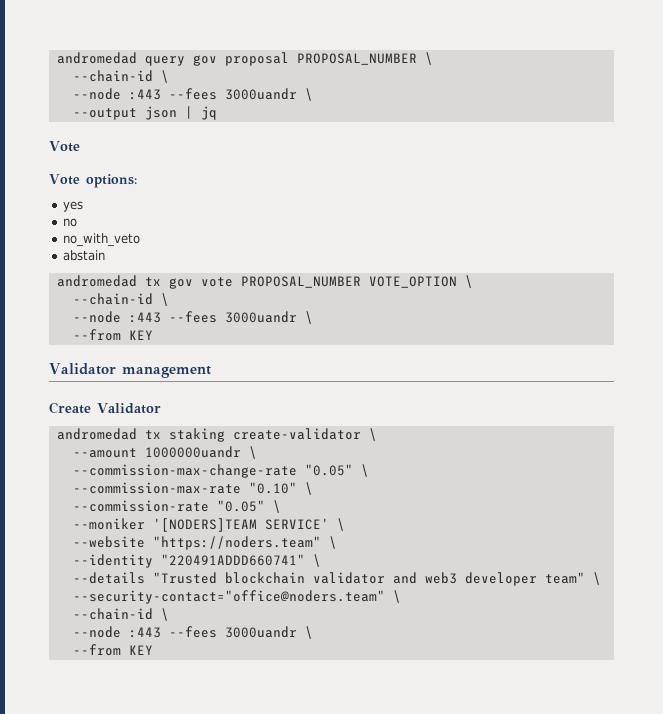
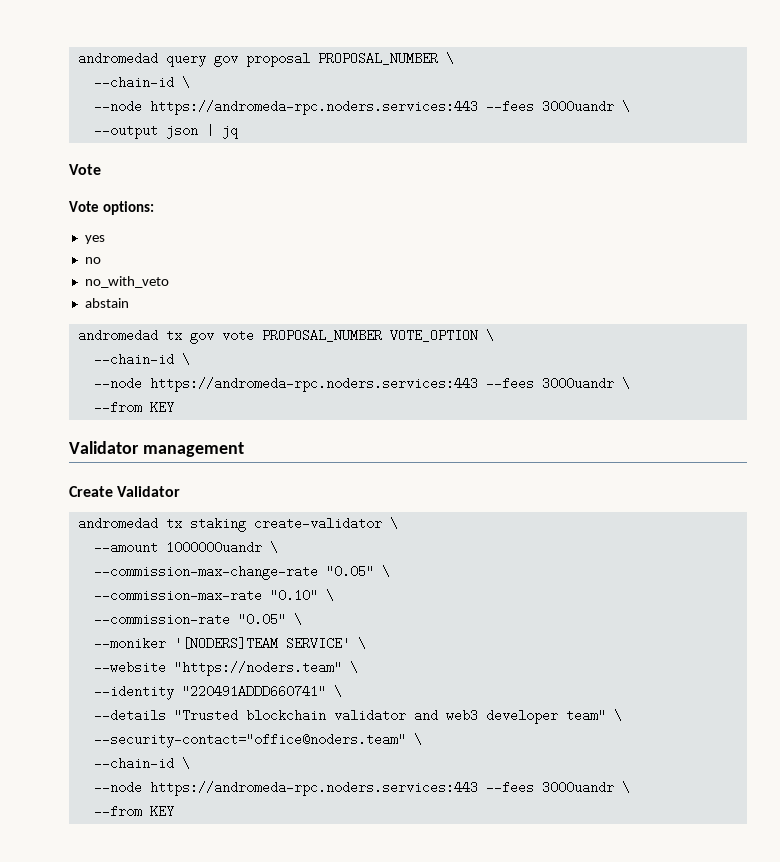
  andromedad query gov proposal PROPOSAL_NUMBER \
  --chain-id \
- --node :443 --fees 3000uandr \
+ --node https://andromeda-rpc.noders.services:443 --fees 3000uandr \
  andromedad tx gov vote PROPOSAL_NUMBER VOTE_OPTION \
  --chain-id \
- --node :443 --fees 3000uandr \
+ --node https://andromeda-rpc.noders.services:443 --fees 3000uandr \
  --security-contact="office@noders.team" \
  --chain-id \
- --node :443 --fees 3000uandr \
+ --node https://andromeda-rpc.noders.services:443 --fees 3000uandr \

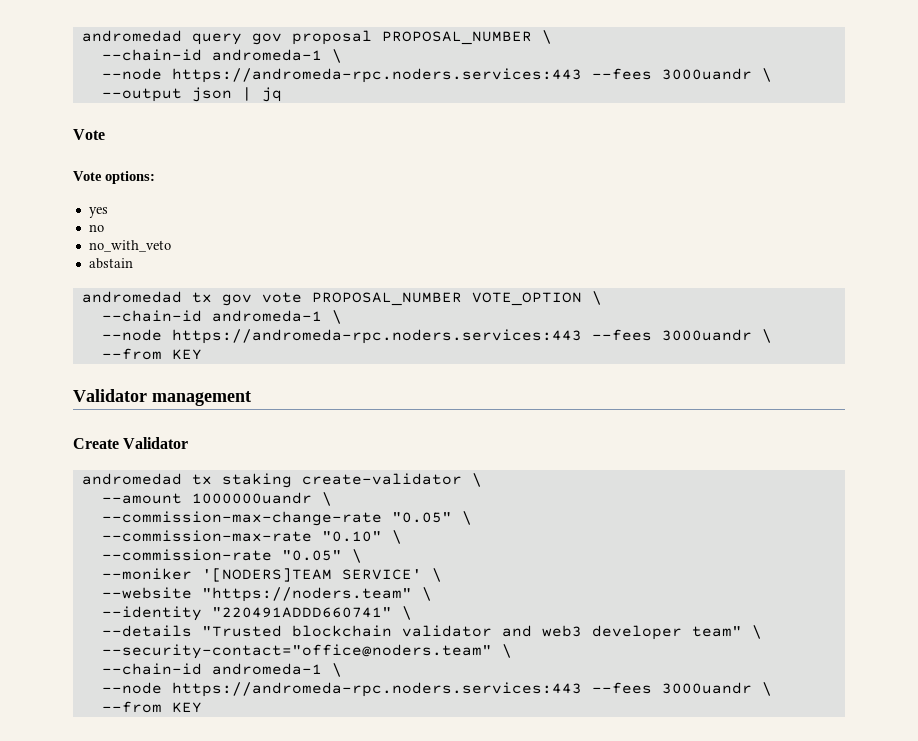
  andromedad query gov proposal PROPOSAL_NUMBER \
- --chain-id \
+ --chain-id andromeda-1 \
  andromedad tx gov vote PROPOSAL_NUMBER VOTE_OPTION \
- --chain-id \
+ --chain-id andromeda-1 \
  --security-contact="office@noders.team" \
- --chain-id \
+ --chain-id andromeda-1 \

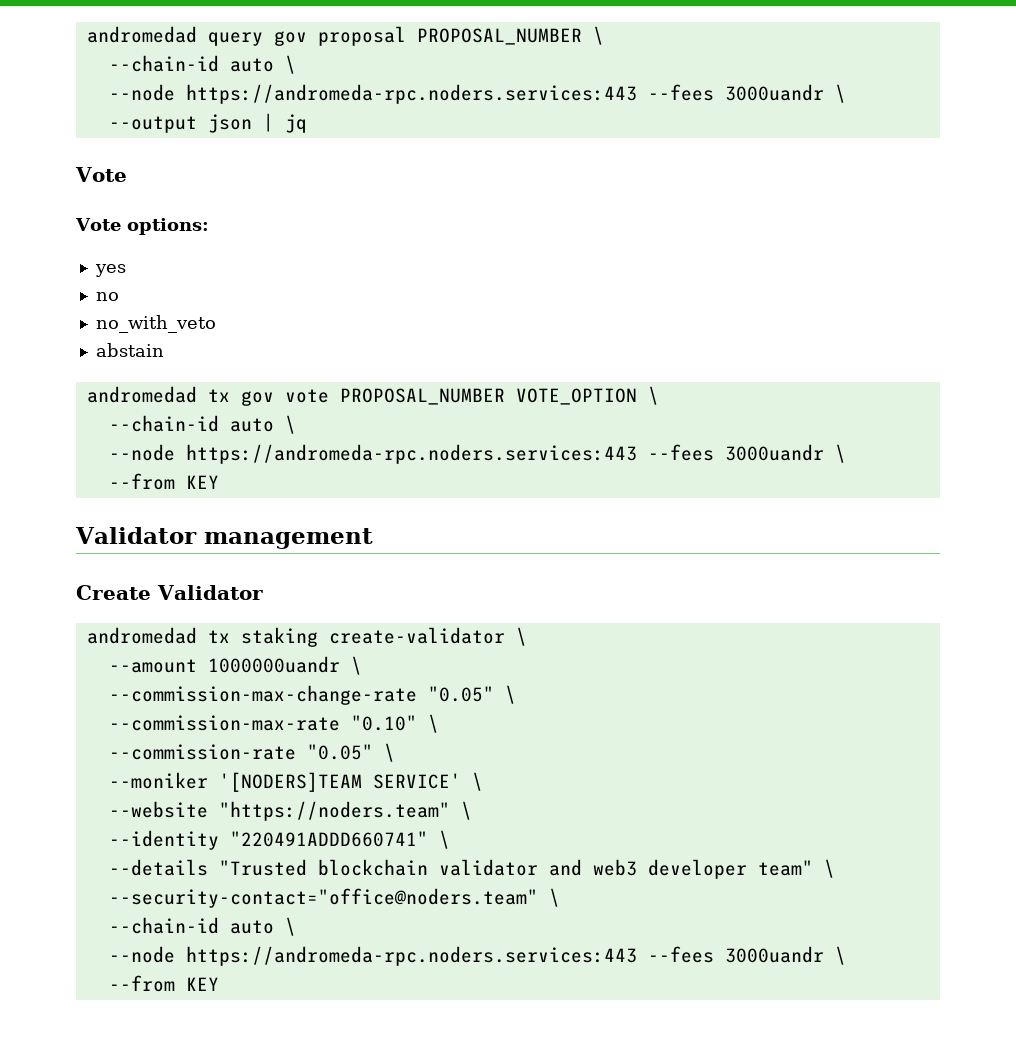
  andromedad query gov proposal PROPOSAL_NUMBER \
- --chain-id andromeda-1 \
+ --chain-id auto \
  andromedad tx gov vote PROPOSAL_NUMBER VOTE_OPTION \
- --chain-id andromeda-1 \
+ --chain-id auto \
  --security-contact="office@noders.team" \
- --chain-id andromeda-1 \
+ --chain-id auto \

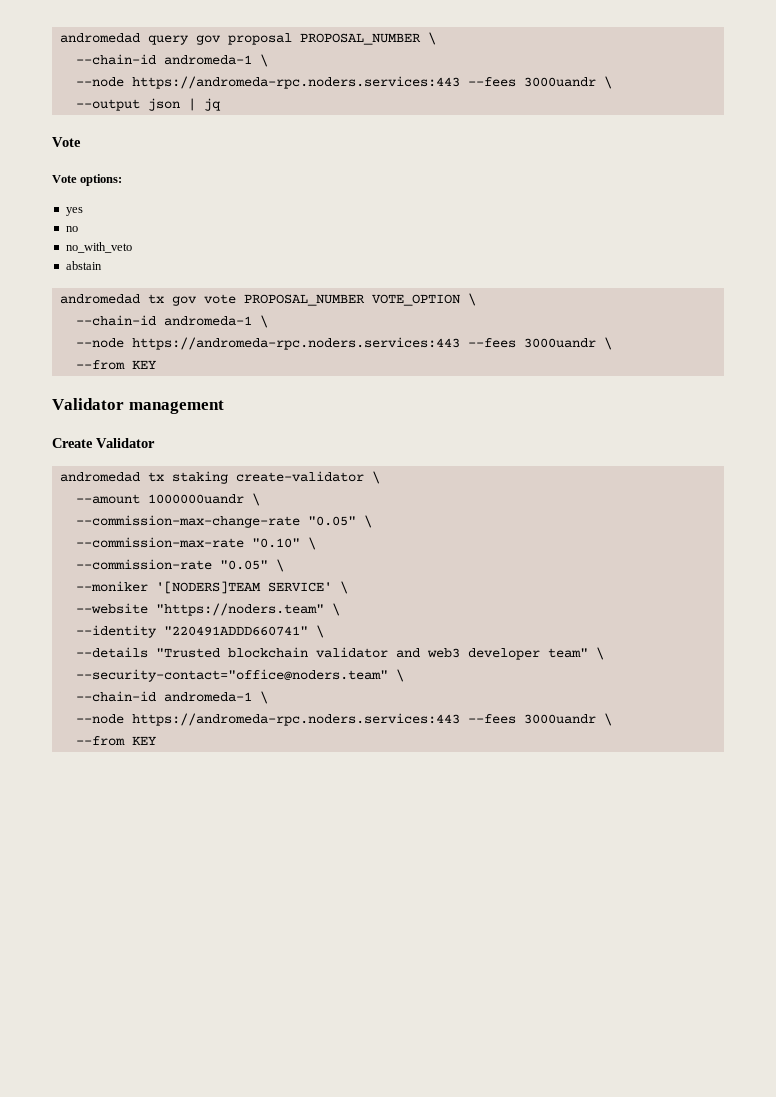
  andromedad query gov proposal PROPOSAL_NUMBER \
- --chain-id auto \
+ --chain-id andromeda-1 \
  andromedad tx gov vote PROPOSAL_NUMBER VOTE_OPTION \
- --chain-id auto \
+ --chain-id andromeda-1 \
  --security-contact="office@noders.team" \
- --chain-id auto \
+ --chain-id andromeda-1 \

